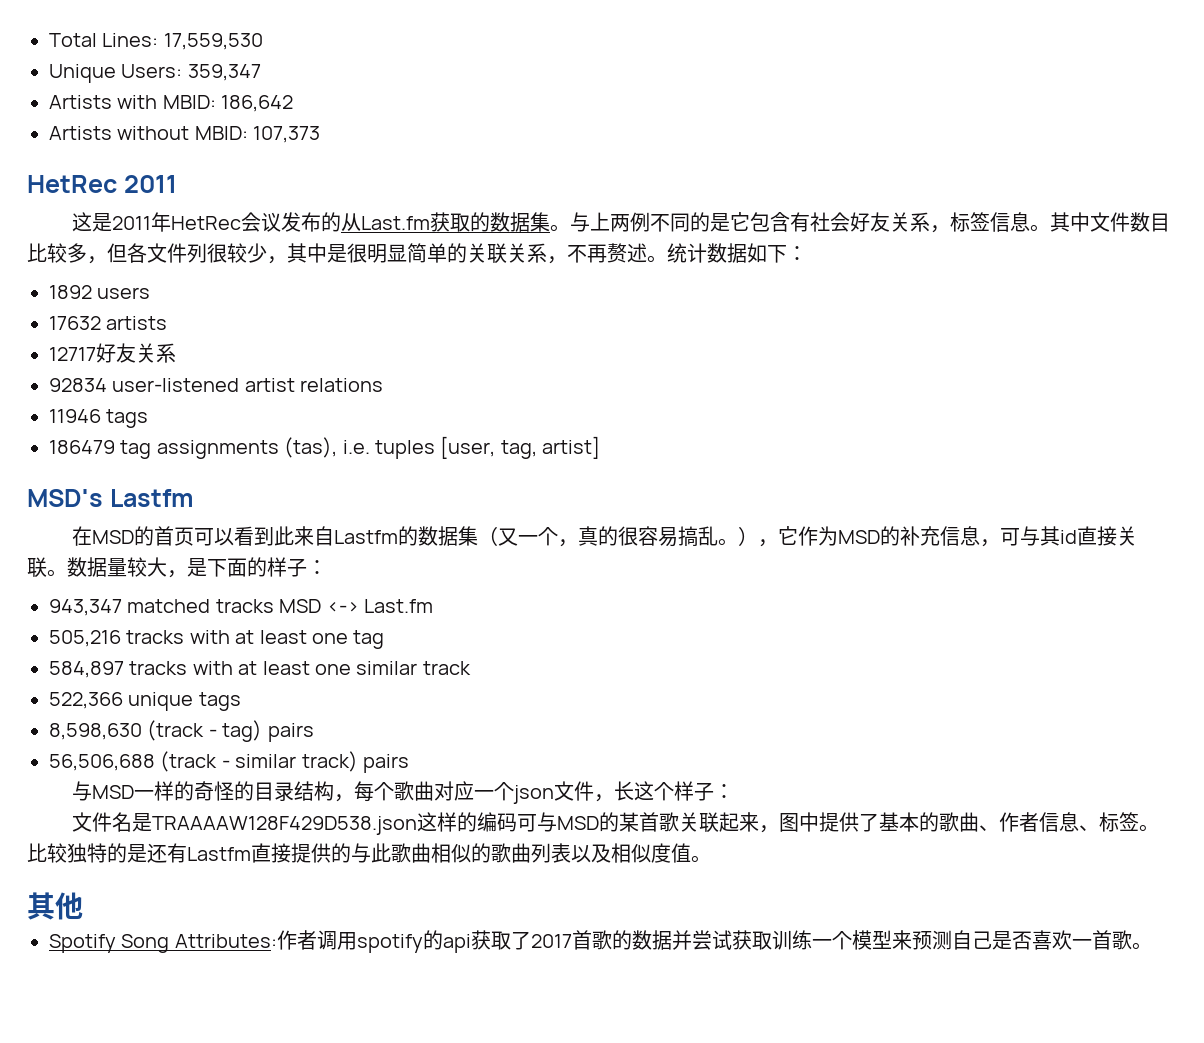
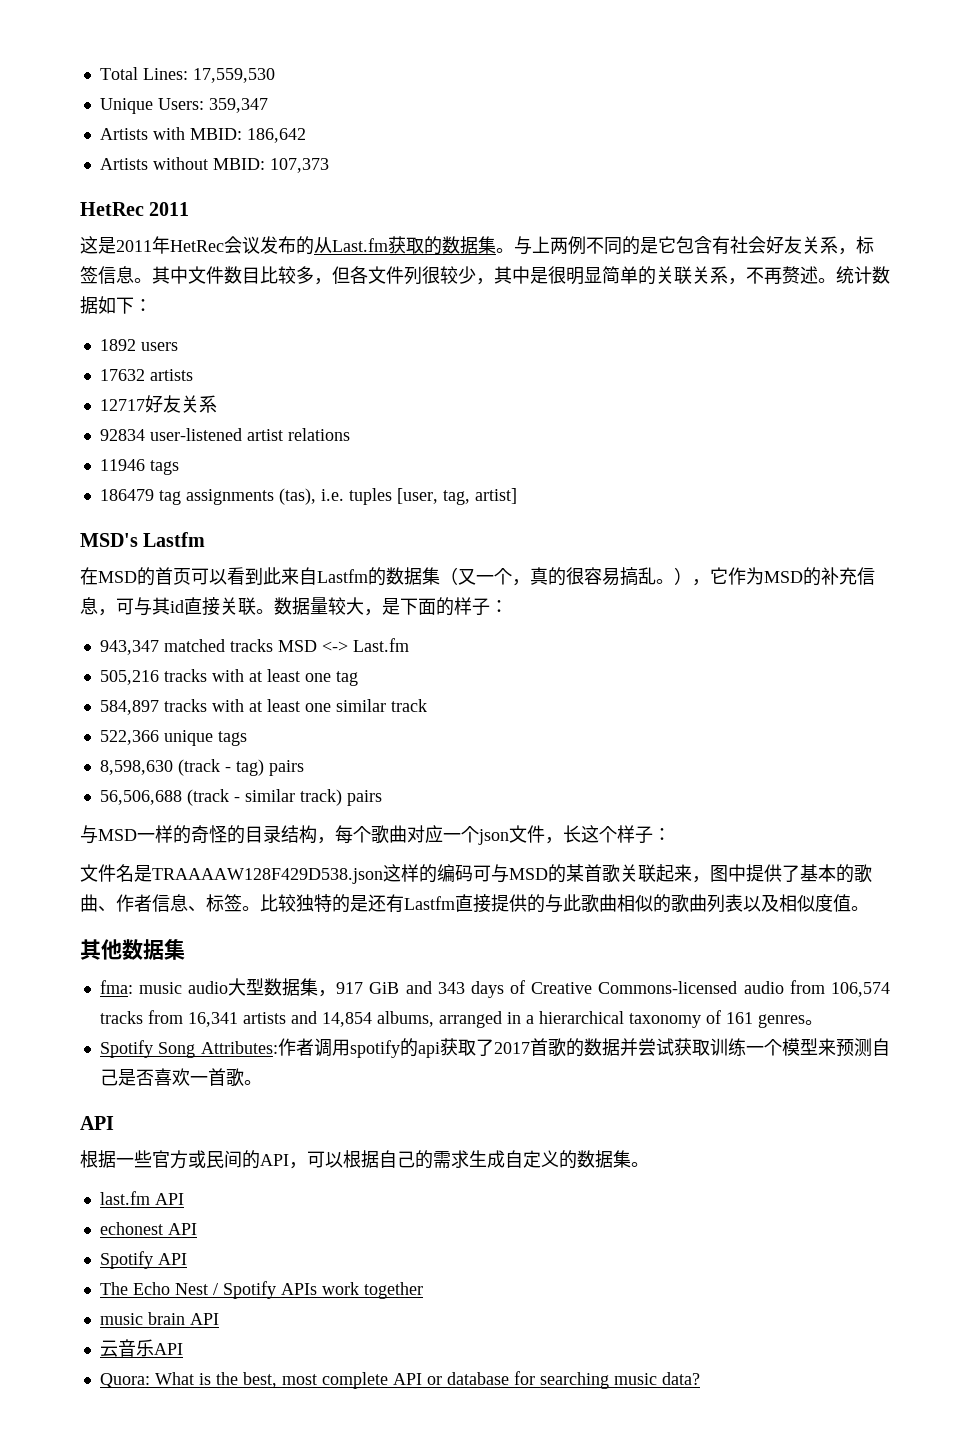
- 其他
+ 其他数据集
+ fma: music audio大型数据集，917 GiB and 343 days of Creative Commons-licensed audio from 106,574 tracks from 16,341 artists and 14,854 albums, arranged in a hierarchical taxonomy of 161 genres。
  Spotify Song Attributes:作者调用spotify的api获取了2017首歌的数据并尝试获取训练一个模型来预测自己是否喜欢一首歌。
+ API
+ 根据一些官方或民间的API，可以根据自己的需求生成自定义的数据集。
+ last.fm API
+ echonest API
+ Spotify API
+ The Echo Nest / Spotify APIs work together
+ music brain API
+ 云音乐API
+ Quora: What is the best, most complete API or database for searching music data?

